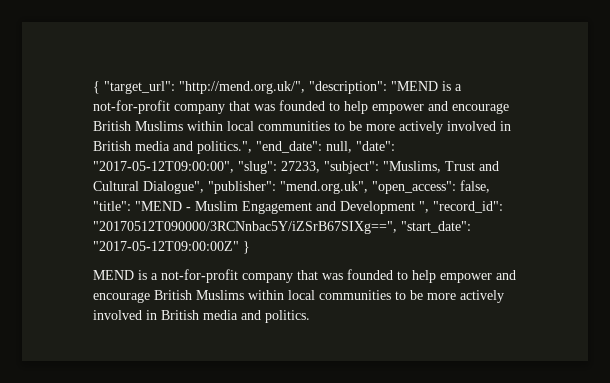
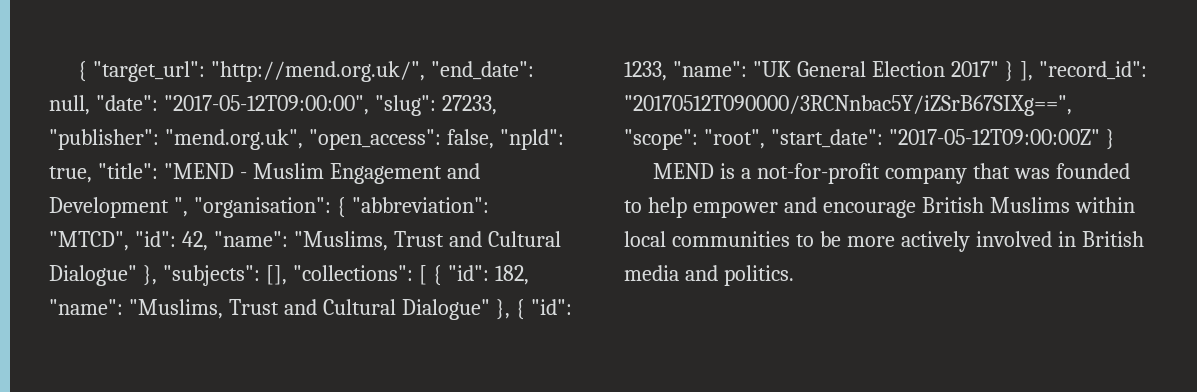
- { "target_url": "http://mend.org.uk/", "description": "MEND is a not-for-profit company that was founded to help empower and encourage British Muslims within local communities to be more actively involved in British media and politics.", "end_date": null, "date": "2017-05-12T09:00:00", "slug": 27233, "subject": "Muslims, Trust and Cultural Dialogue", "publisher": "mend.org.uk", "open_access": false, "title": "MEND - Muslim Engagement and Development ", "record_id": "20170512T090000/3RCNnbac5Y/iZSrB67SIXg==", "start_date": "2017-05-12T09:00:00Z" }
+ { "target_url": "http://mend.org.uk/", "end_date": null, "date": "2017-05-12T09:00:00", "slug": 27233, "publisher": "mend.org.uk", "open_access": false, "npld": true, "title": "MEND - Muslim Engagement and Development ", "organisation": { "abbreviation": "MTCD", "id": 42, "name": "Muslims, Trust and Cultural Dialogue" }, "subjects": [], "collections": [ { "id": 182, "name": "Muslims, Trust and Cultural Dialogue" }, { "id": 1233, "name": "UK General Election 2017" } ], "record_id": "20170512T090000/3RCNnbac5Y/iZSrB67SIXg==", "scope": "root", "start_date": "2017-05-12T09:00:00Z" }

